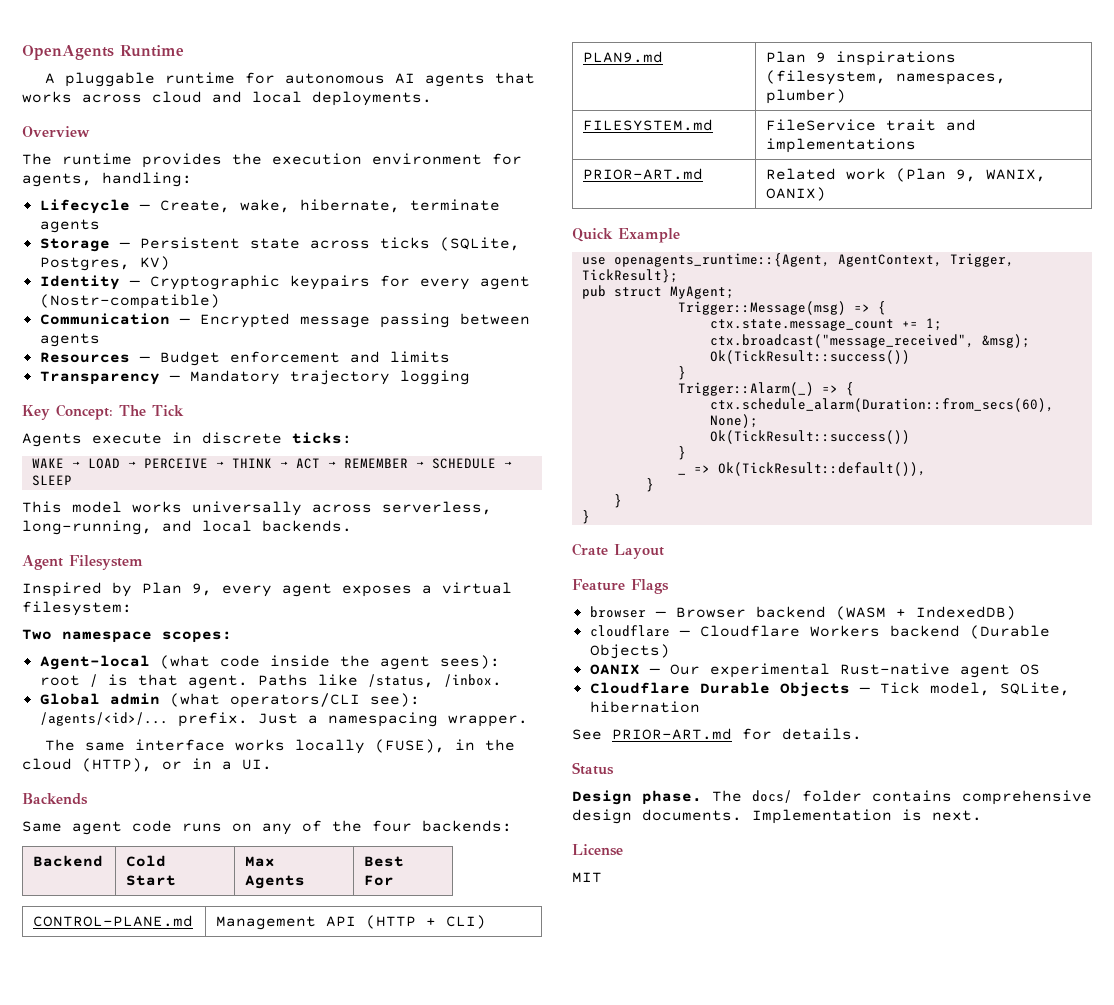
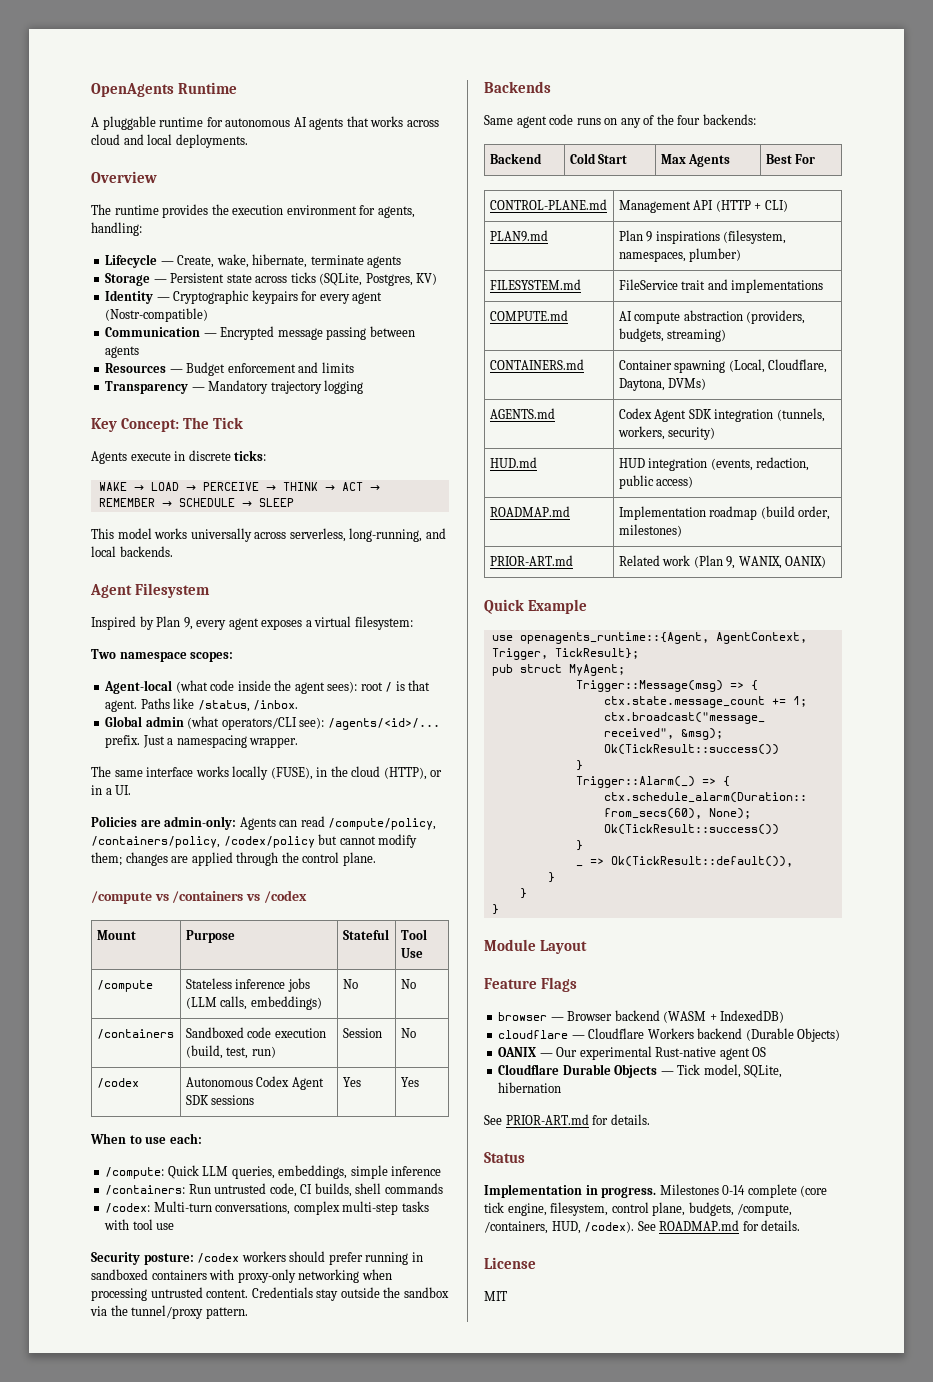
+ Policies are admin-only: Agents can read /compute/policy, /containers/policy, /codex/policy but cannot modify them; changes are applied through the control plane.
+ /compute vs /containers vs /codex
+ Mount | Purpose | Stateful | Tool Use
+ /compute | Stateless inference jobs (LLM calls, embeddings) | No | No
+ /containers | Sandboxed code execution (build, test, run) | Session | No
+ /codex | Autonomous Codex Agent SDK sessions | Yes | Yes
+ When to use each:
+ /compute: Quick LLM queries, embeddings, simple inference
+ /containers: Run untrusted code, CI builds, shell commands
+ /codex: Multi-turn conversations, complex multi-step tasks with tool use
+ Security posture: /codex workers should prefer running in sandboxed containers with proxy-only networking when processing untrusted content. Credentials stay outside the sandbox via the tunnel/proxy pattern.
+ COMPUTE.md | AI compute abstraction (providers, budgets, streaming)
+ CONTAINERS.md | Container spawning (Local, Cloudflare, Daytona, DVMs)
+ AGENTS.md | Codex Agent SDK integration (tunnels, workers, security)
+ HUD.md | HUD integration (events, redaction, public access)
+ ROADMAP.md | Implementation roadmap (build order, milestones)
- Crate Layout
+ Module Layout
- Design phase. The docs/ folder contains comprehensive design documents. Implementation is next.
+ Implementation in progress. Milestones 0-14 complete (core tick engine, filesystem, control plane, budgets, /compute, /containers, HUD, /codex). See ROADMAP.md for details.

